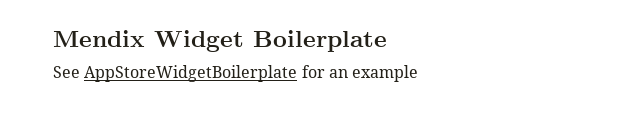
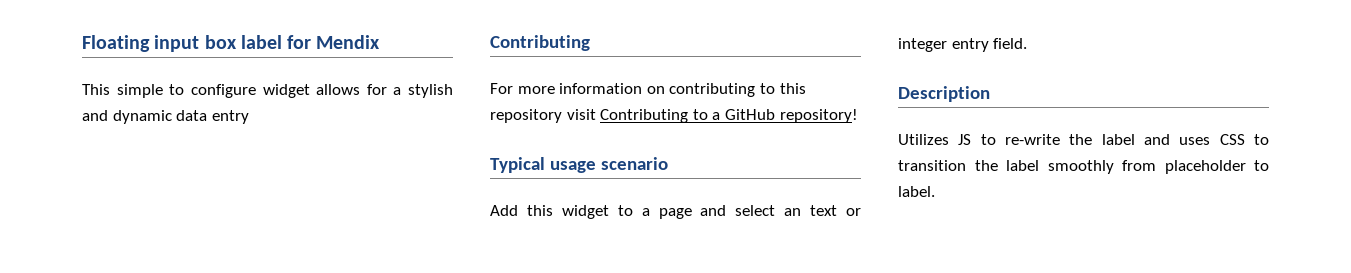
- Mendix Widget Boilerplate
- See AppStoreWidgetBoilerplate for an example
+ Floating input box label for Mendix
+ This simple to configure widget allows for a stylish and dynamic data entry
+ Contributing
+ For more information on contributing to this repository visit Contributing to a GitHub repository!
+ Typical usage scenario
+ Add this widget to a page and select an text or integer entry field.
+ Description
+ Utilizes JS to re-write the label and uses CSS to transition the label smoothly from placeholder to label.

